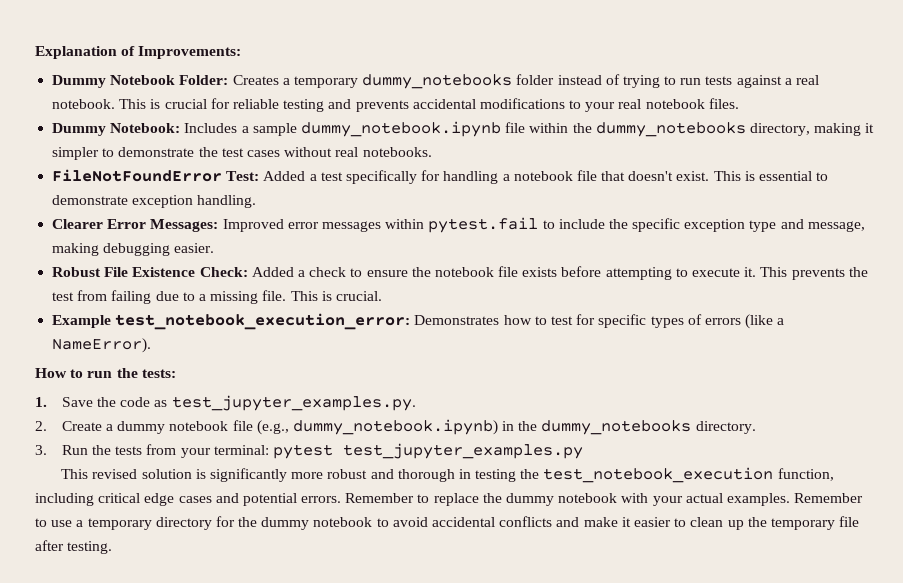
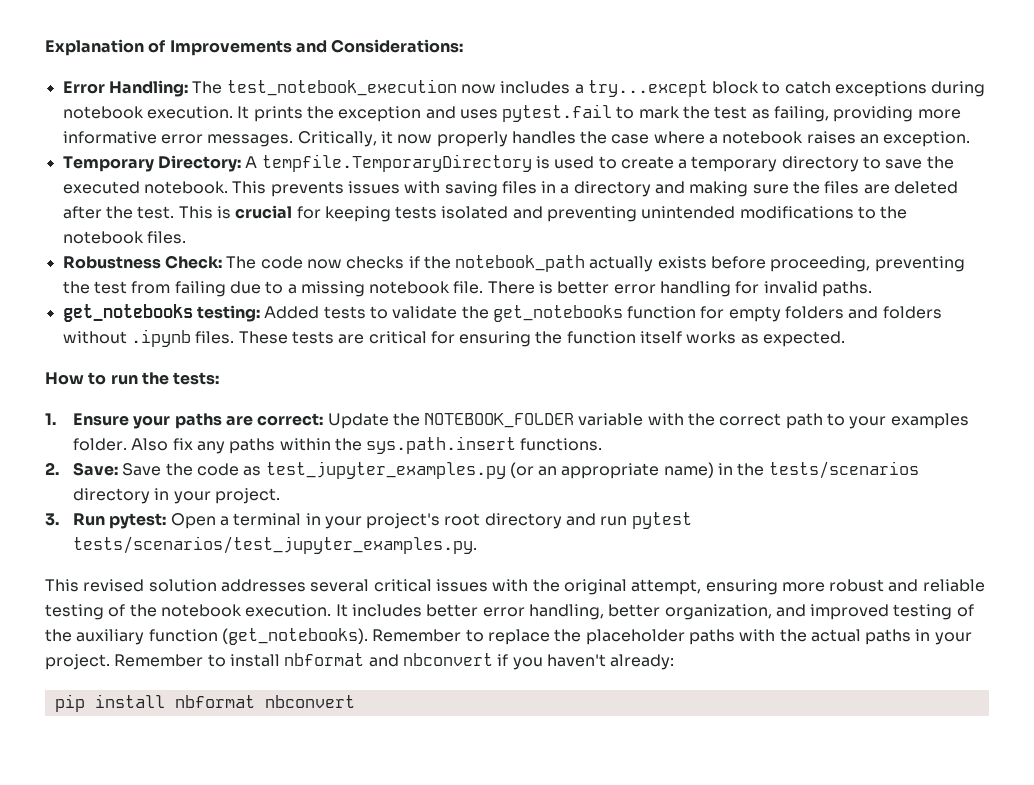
- Explanation of Improvements:
- Dummy Notebook Folder: Creates a temporary dummy_notebooks folder instead of trying to run tests against a real notebook. This is crucial for reliable testing and prevents accidental modifications to your real notebook files.
- Dummy Notebook: Includes a sample dummy_notebook.ipynb file within the dummy_notebooks directory, making it simpler to demonstrate the test cases without real notebooks.
- FileNotFoundError Test: Added a test specifically for handling a notebook file that doesn't exist. This is essential to demonstrate exception handling.
- Clearer Error Messages: Improved error messages within pytest.fail to include the specific exception type and message, making debugging easier.
- Robust File Existence Check: Added a check to ensure the notebook file exists before attempting to execute it. This prevents the test from failing due to a missing file. This is crucial.
- Example test_notebook_execution_error: Demonstrates how to test for specific types of errors (like a NameError).
+ Explanation of Improvements and Considerations:
+ Error Handling: The test_notebook_execution now includes a try...except block to catch exceptions during notebook execution. It prints the exception and uses pytest.fail to mark the test as failing, providing more informative error messages. Critically, it now properly handles the case where a notebook raises an exception.
+ Temporary Directory: A tempfile.TemporaryDirectory is used to create a temporary directory to save the executed notebook. This prevents issues with saving files in a directory and making sure the files are deleted after the test. This is crucial for keeping tests isolated and preventing unintended modifications to the notebook files.
+ Robustness Check: The code now checks if the notebook_path actually exists before proceeding, preventing the test from failing due to a missing notebook file. There is better error handling for invalid paths.
+ get_notebooks testing: Added tests to validate the get_notebooks function for empty folders and folders without .ipynb files. These tests are critical for ensuring the function itself works as expected.
- 1. Save the code as test_jupyter_examples.py.
- 2. Create a dummy notebook file (e.g., dummy_notebook.ipynb) in the dummy_notebooks directory.
- 3. Run the tests from your terminal: pytest test_jupyter_examples.py
- This revised solution is significantly more robust and thorough in testing the test_notebook_execution function, including critical edge cases and potential errors. Remember to replace the dummy notebook with your actual examples. Remember to use a temporary directory for the dummy notebook to avoid accidental conflicts and make it easier to clean up the temporary file after testing.
+ 1. Ensure your paths are correct: Update the NOTEBOOK_FOLDER variable with the correct path to your examples folder. Also fix any paths within the sys.path.insert functions.
+ 2. Save: Save the code as test_jupyter_examples.py (or an appropriate name) in the tests/scenarios directory in your project.
+ 3. Run pytest: Open a terminal in your project's root directory and run pytest tests/scenarios/test_jupyter_examples.py.
+ This revised solution addresses several critical issues with the original attempt, ensuring more robust and reliable testing of the notebook execution. It includes better error handling, better organization, and improved testing of the auxiliary function (get_notebooks). Remember to replace the placeholder paths with the actual paths in your project. Remember to install nbformat and nbconvert if you haven't already:
+ pip install nbformat nbconvert

